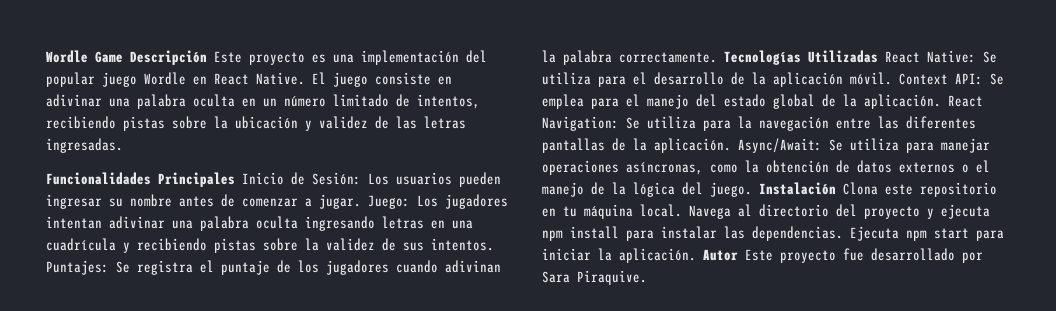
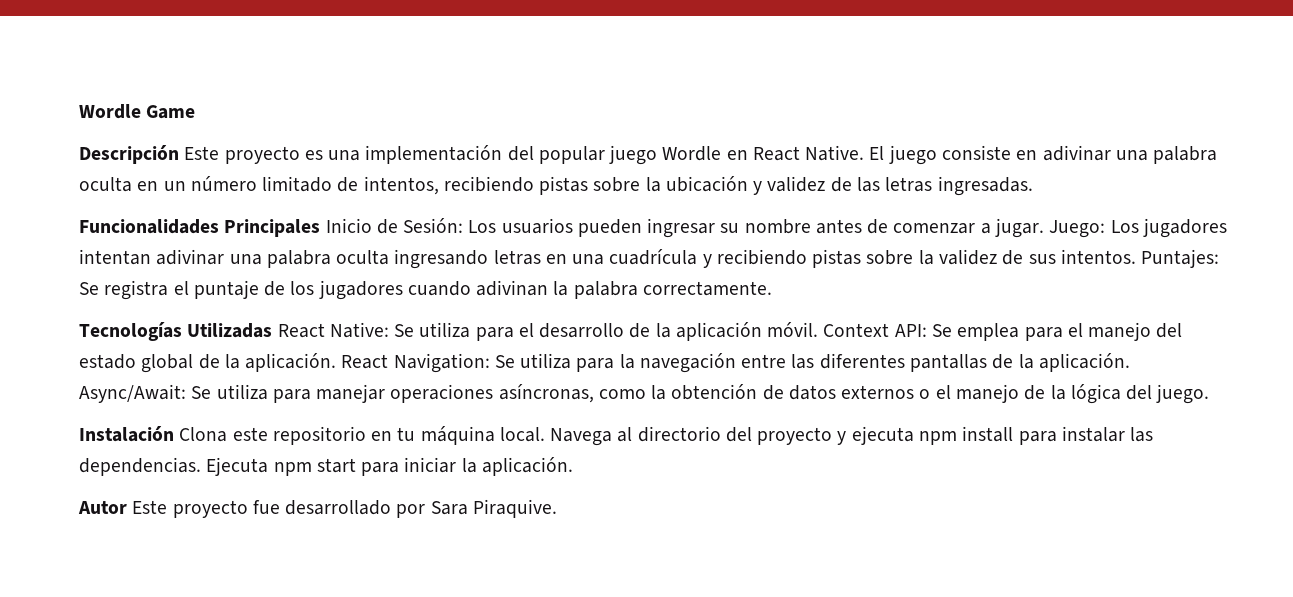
- Wordle Game Descripción Este proyecto es una implementación del popular juego Wordle en React Native.
+ Wordle Game
+ Descripción Este proyecto es una implementación del popular juego Wordle en React Native.
- Puntajes: Se registra el puntaje de los jugadores cuando adivinan la palabra correctamente. Tecnologías Utilizadas React Native: Se utiliza para el desarrollo de la aplicación móvil.
+ Puntajes: Se registra el puntaje de los jugadores cuando adivinan la palabra correctamente.
+ Tecnologías Utilizadas React Native: Se utiliza para el desarrollo de la aplicación móvil.
- Async/Await: Se utiliza para manejar operaciones asíncronas, como la obtención de datos externos o el manejo de la lógica del juego. Instalación Clona este repositorio en tu máquina local.
+ Async/Await: Se utiliza para manejar operaciones asíncronas, como la obtención de datos externos o el manejo de la lógica del juego.
+ Instalación Clona este repositorio en tu máquina local.
- Ejecuta npm start para iniciar la aplicación. Autor Este proyecto fue desarrollado por Sara Piraquive.
+ Ejecuta npm start para iniciar la aplicación.
+ Autor Este proyecto fue desarrollado por Sara Piraquive.

